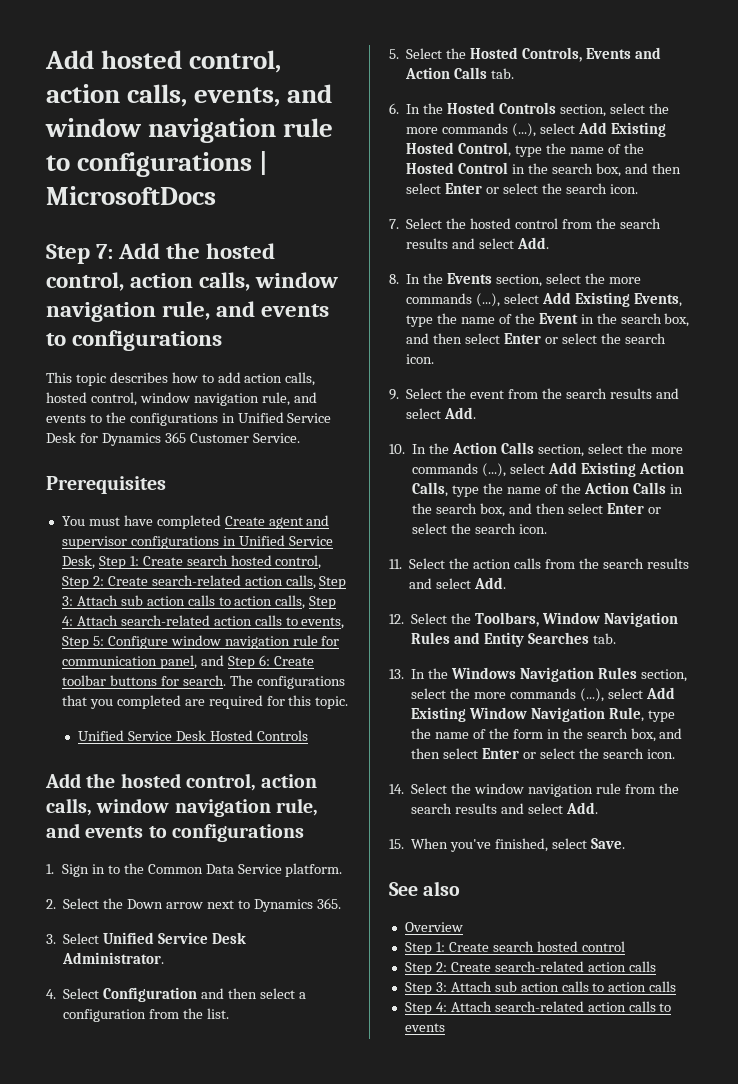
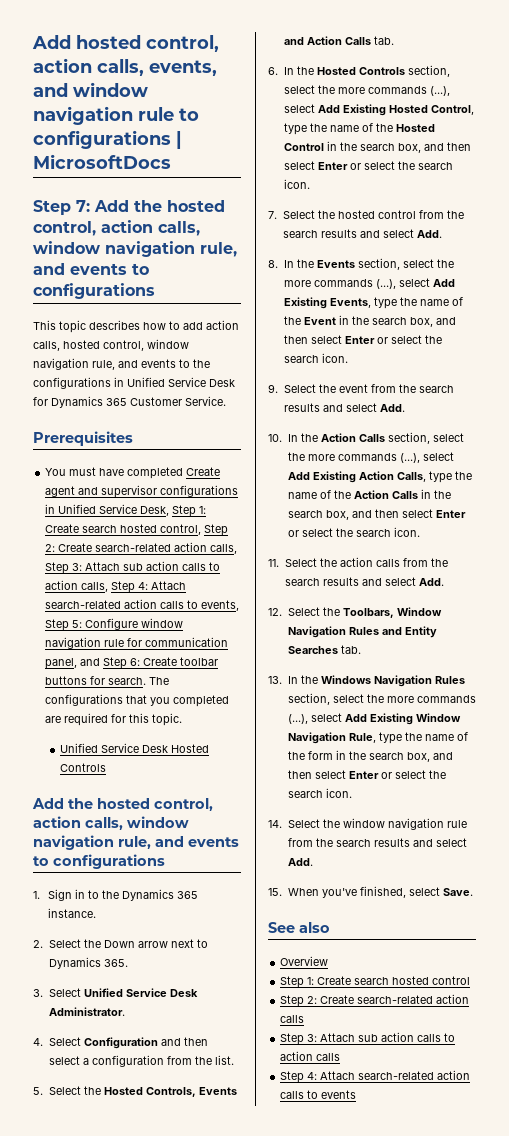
- 1. Sign in to the Common Data Service platform.
+ 1. Sign in to the Dynamics 365 instance.

